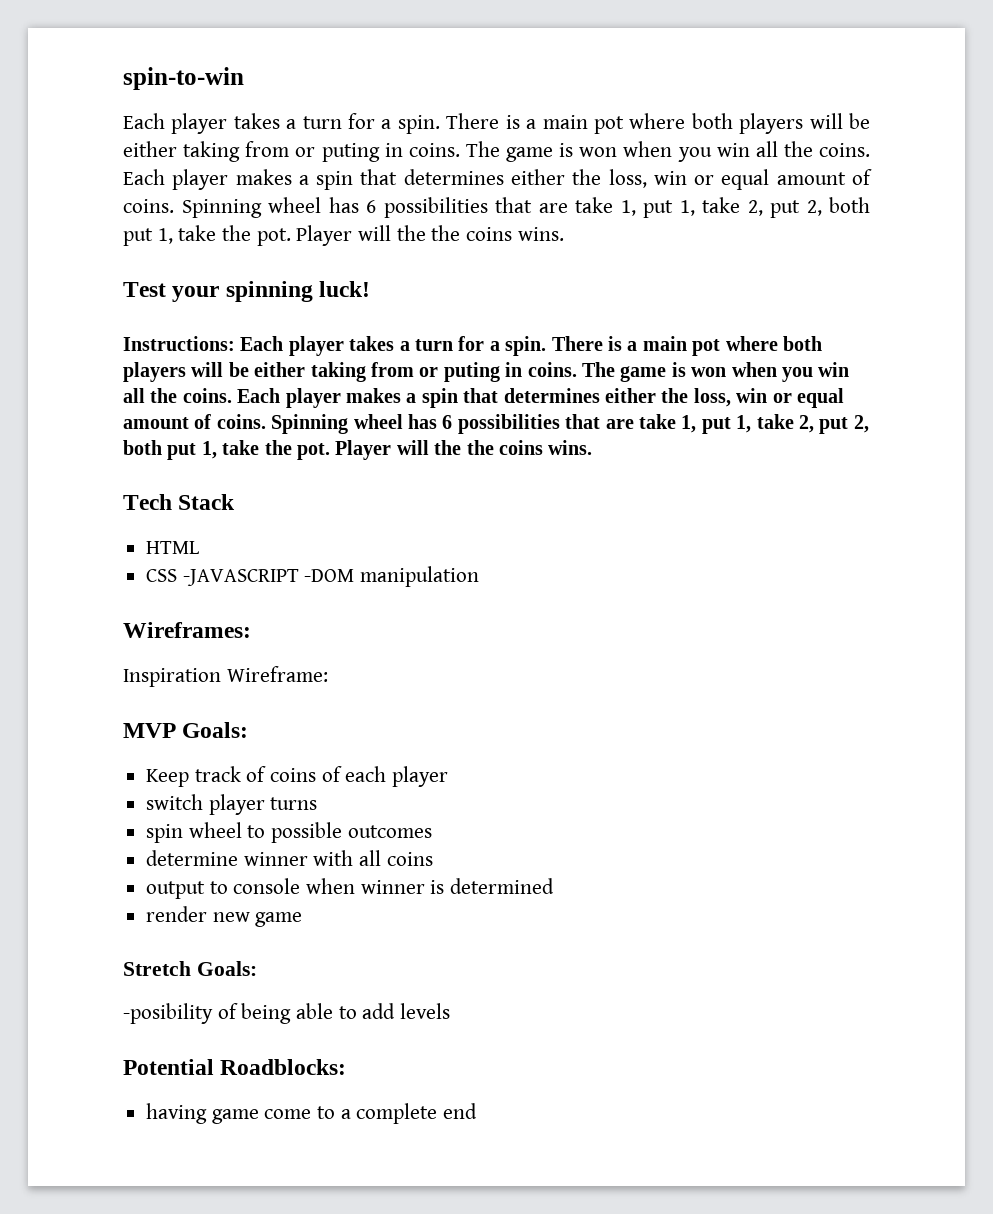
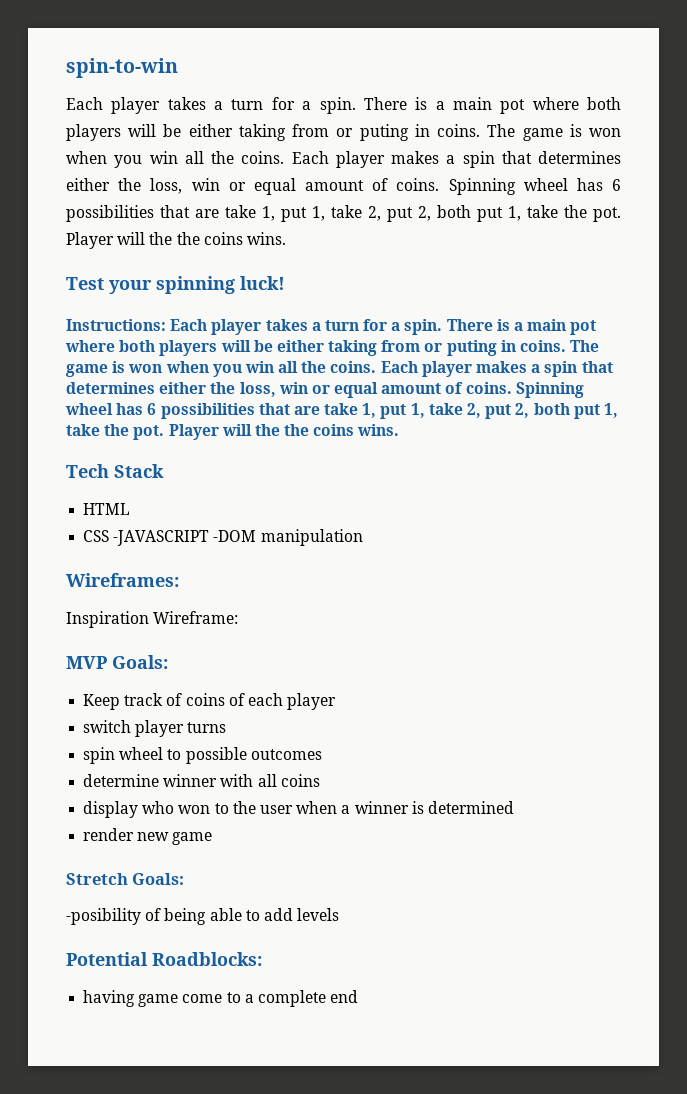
- output to console when winner is determined
+ display who won to the user when a winner is determined

